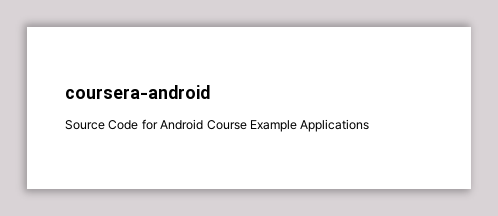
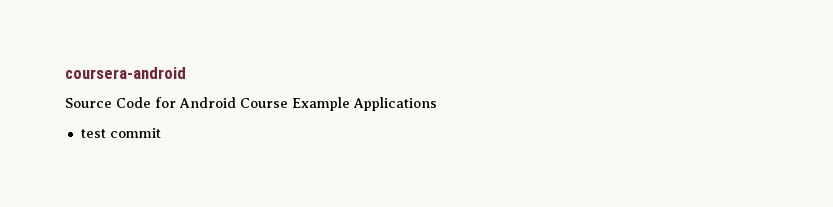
+ test commit

